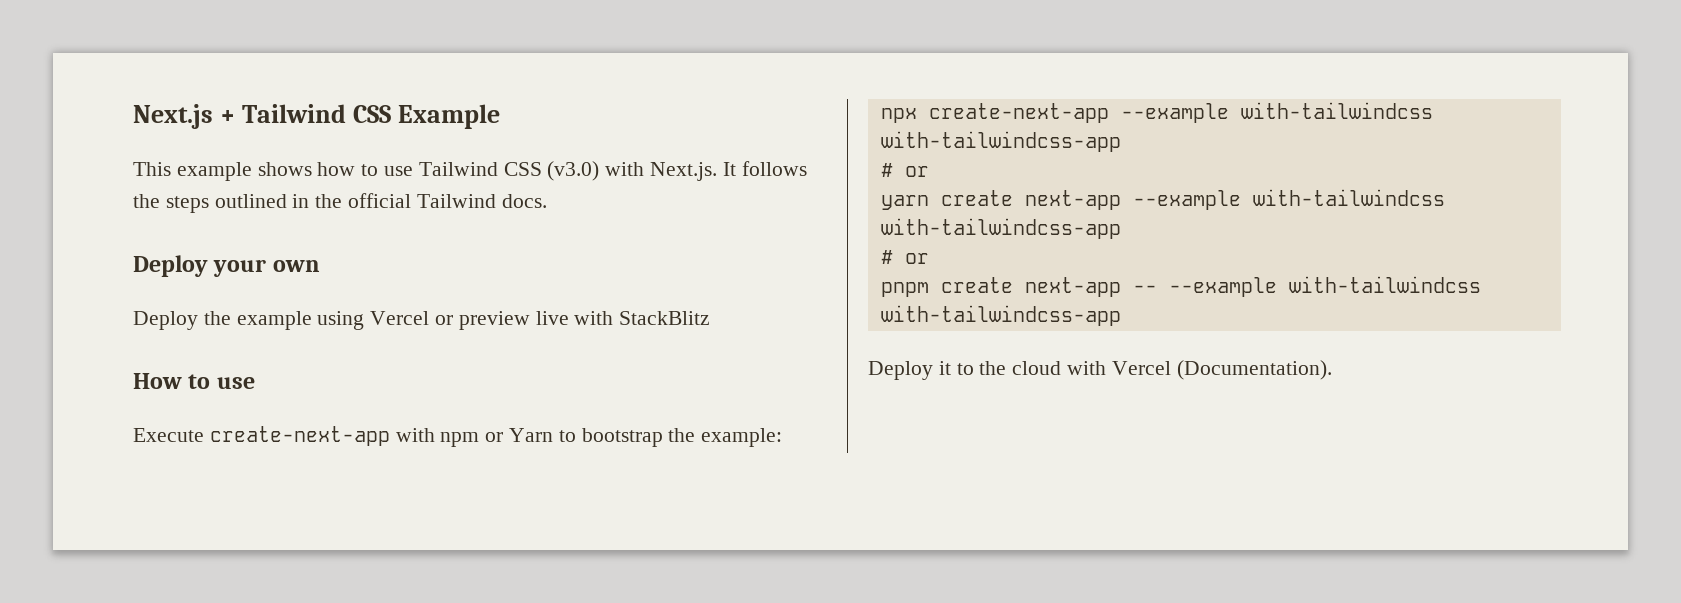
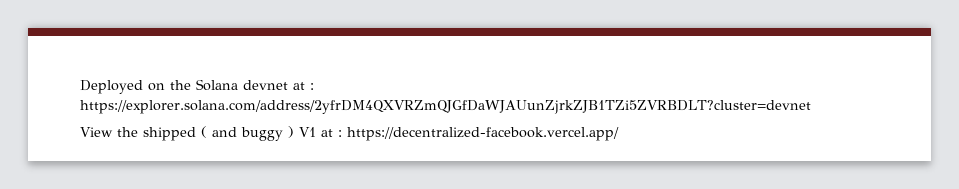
- Next.js + Tailwind CSS Example
- This example shows how to use Tailwind CSS (v3.0) with Next.js. It follows the steps outlined in the official Tailwind docs.
- Deploy your own
- Deploy the example using Vercel or preview live with StackBlitz
- How to use
- Execute create-next-app with npm or Yarn to bootstrap the example:
- npx create-next-app --example with-tailwindcss with-tailwindcss-app
- # or
- yarn create next-app --example with-tailwindcss with-tailwindcss-app
- # or
- pnpm create next-app -- --example with-tailwindcss with-tailwindcss-app
- Deploy it to the cloud with Vercel (Documentation).
+ Deployed on the Solana devnet at : https://explorer.solana.com/address/2yfrDM4QXVRZmQJGfDaWJAUunZjrkZJB1TZi5ZVRBDLT?cluster=devnet
+ View the shipped ( and buggy ) V1 at : https://decentralized-facebook.vercel.app/

